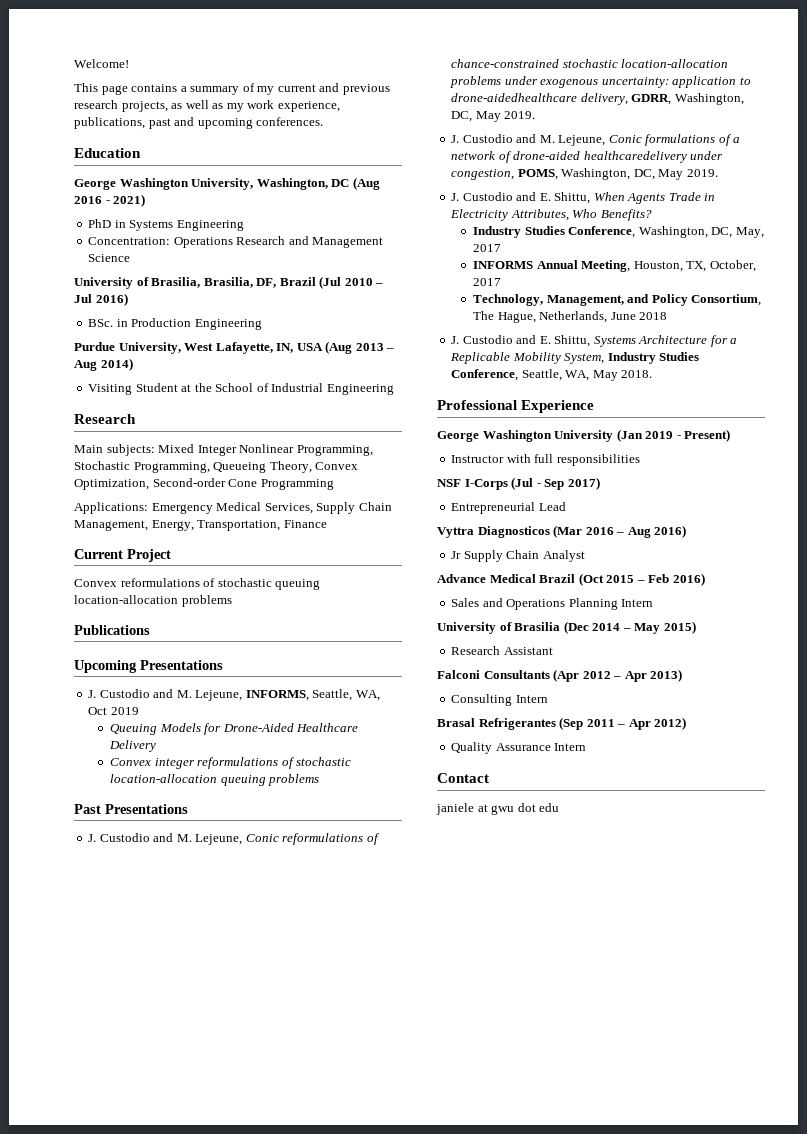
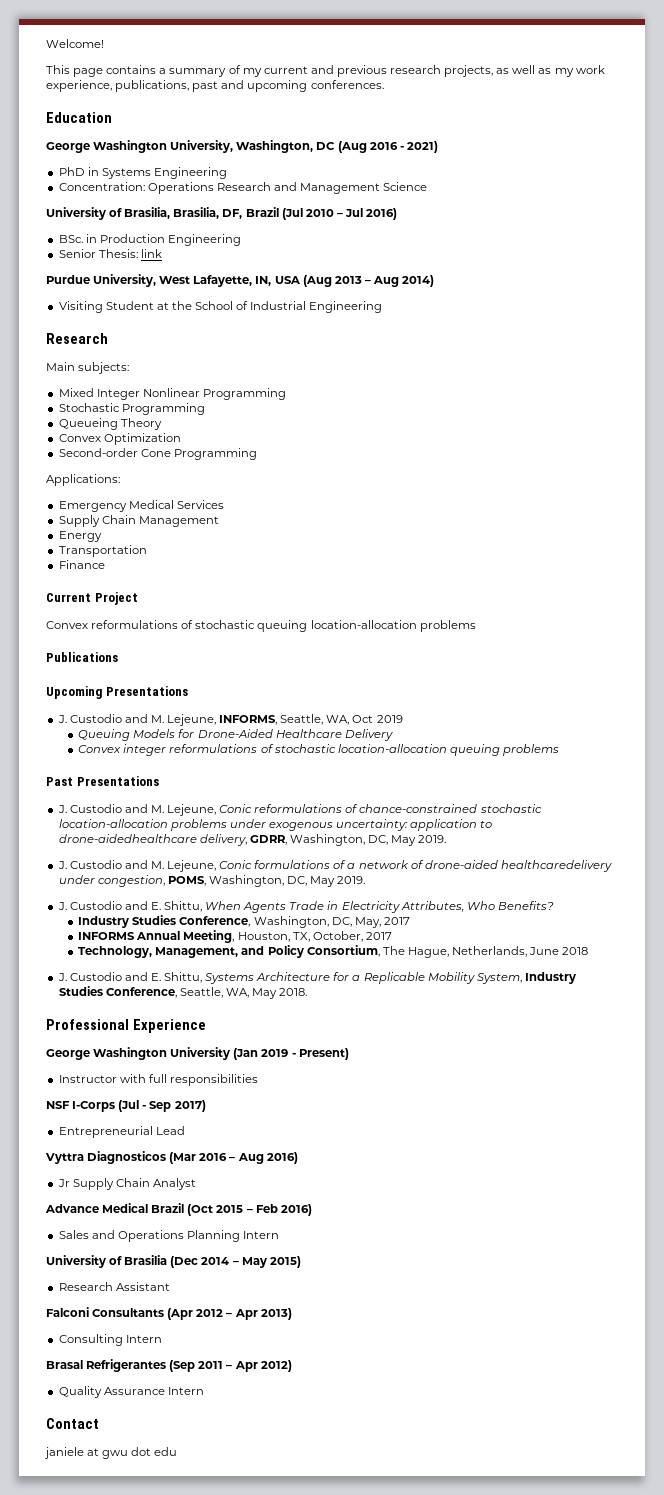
+ Senior Thesis: link
- Main subjects: Mixed Integer Nonlinear Programming, Stochastic Programming, Queueing Theory, Convex Optimization, Second-order Cone Programming
+ Main subjects:
+ Mixed Integer Nonlinear Programming
+ Stochastic Programming
+ Queueing Theory
+ Convex Optimization
+ Second-order Cone Programming
- Applications: Emergency Medical Services, Supply Chain Management, Energy, Transportation, Finance
+ Applications:
+ Emergency Medical Services
+ Supply Chain Management
+ Energy
+ Transportation
+ Finance

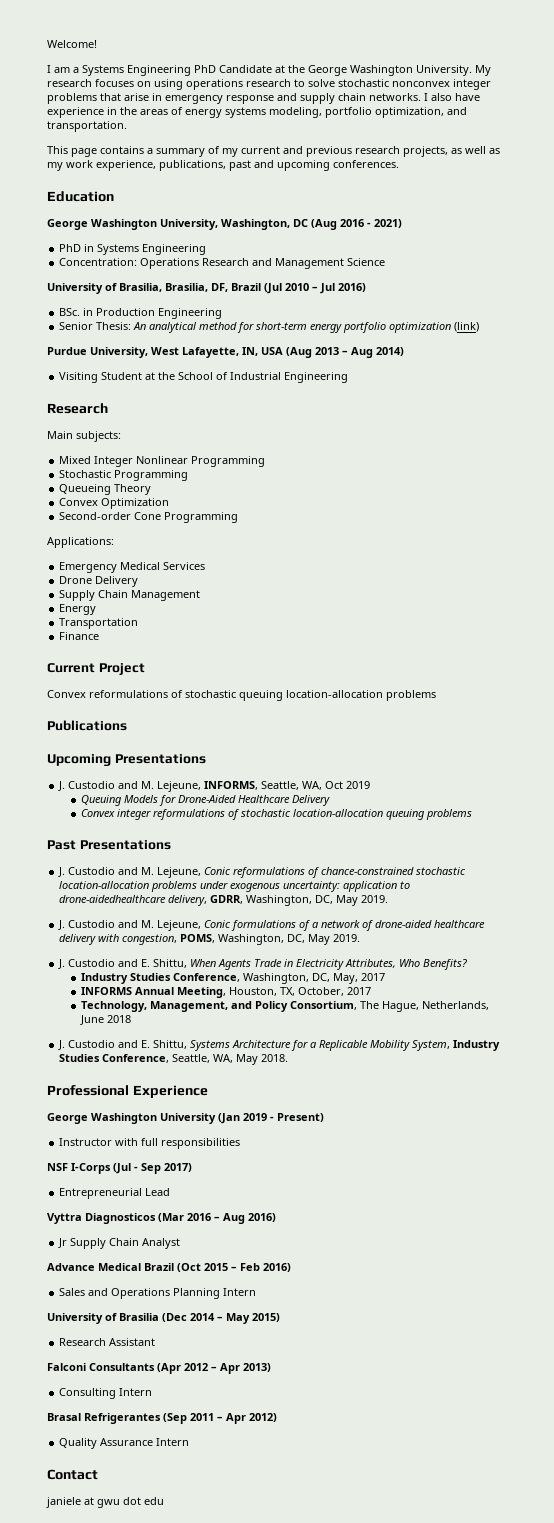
+ I am a Systems Engineering PhD Candidate at the George Washington University. My research focuses on using operations research to solve stochastic nonconvex integer problems that arise in emergency response and supply chain networks. I also have experience in the areas of energy systems modeling, portfolio optimization, and transportation.
- Senior Thesis: link
+ Senior Thesis: An analytical method for short-term energy portfolio optimization (link)
+ Drone Delivery
- J. Custodio and M. Lejeune, Conic formulations of a network of drone-aided healthcaredelivery under congestion, POMS, Washington, DC, May 2019.
+ J. Custodio and M. Lejeune, Conic formulations of a network of drone-aided healthcare delivery with congestion, POMS, Washington, DC, May 2019.

